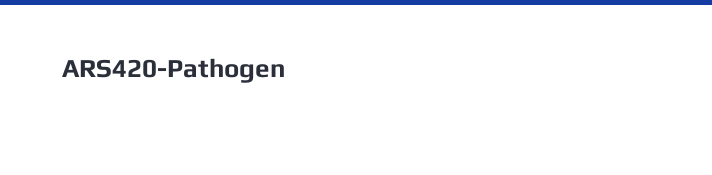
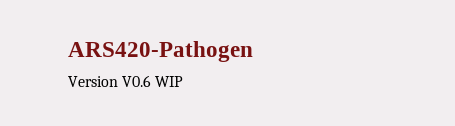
+ Version V0.6 WIP

